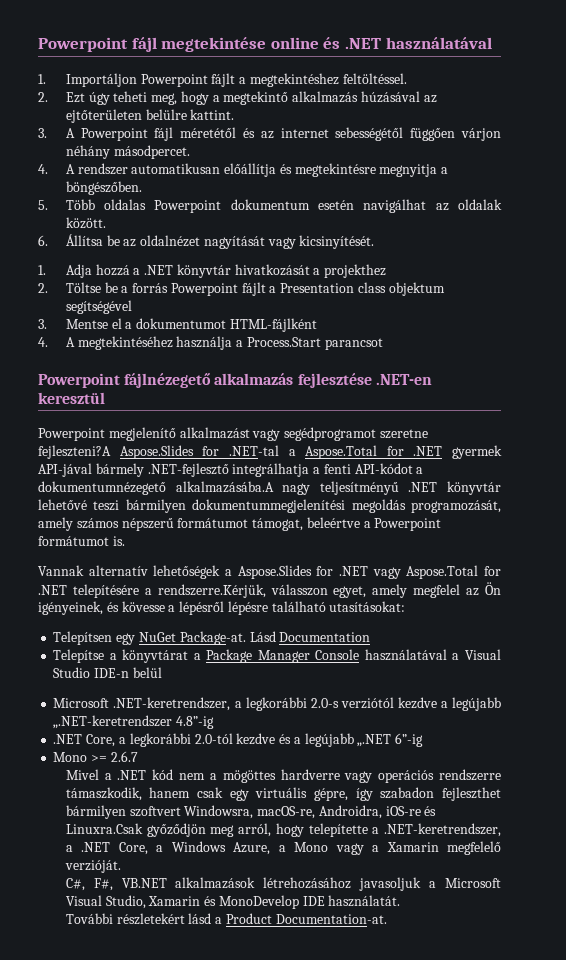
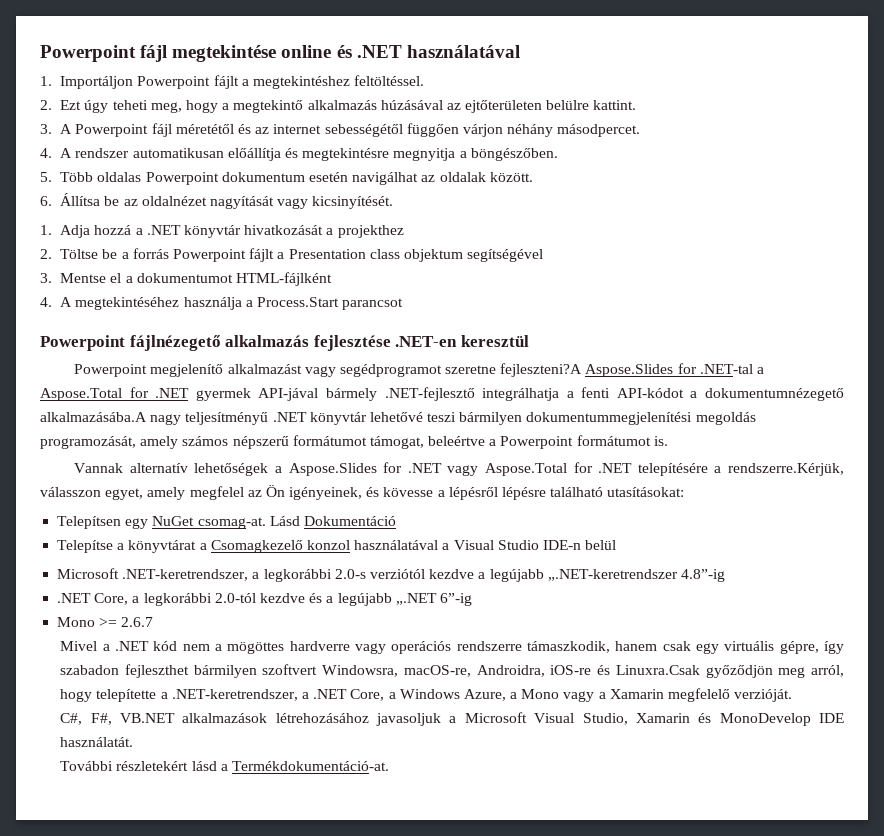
- Telepítsen egy NuGet Package-at. Lásd Documentation
+ Telepítsen egy NuGet csomag-at. Lásd Dokumentáció
- Telepítse a könyvtárat a Package Manager Console használatával a Visual Studio IDE-n belül
+ Telepítse a könyvtárat a Csomagkezelő konzol használatával a Visual Studio IDE-n belül
- További részletekért lásd a Product Documentation-at.
+ További részletekért lásd a Termékdokumentáció-at.

